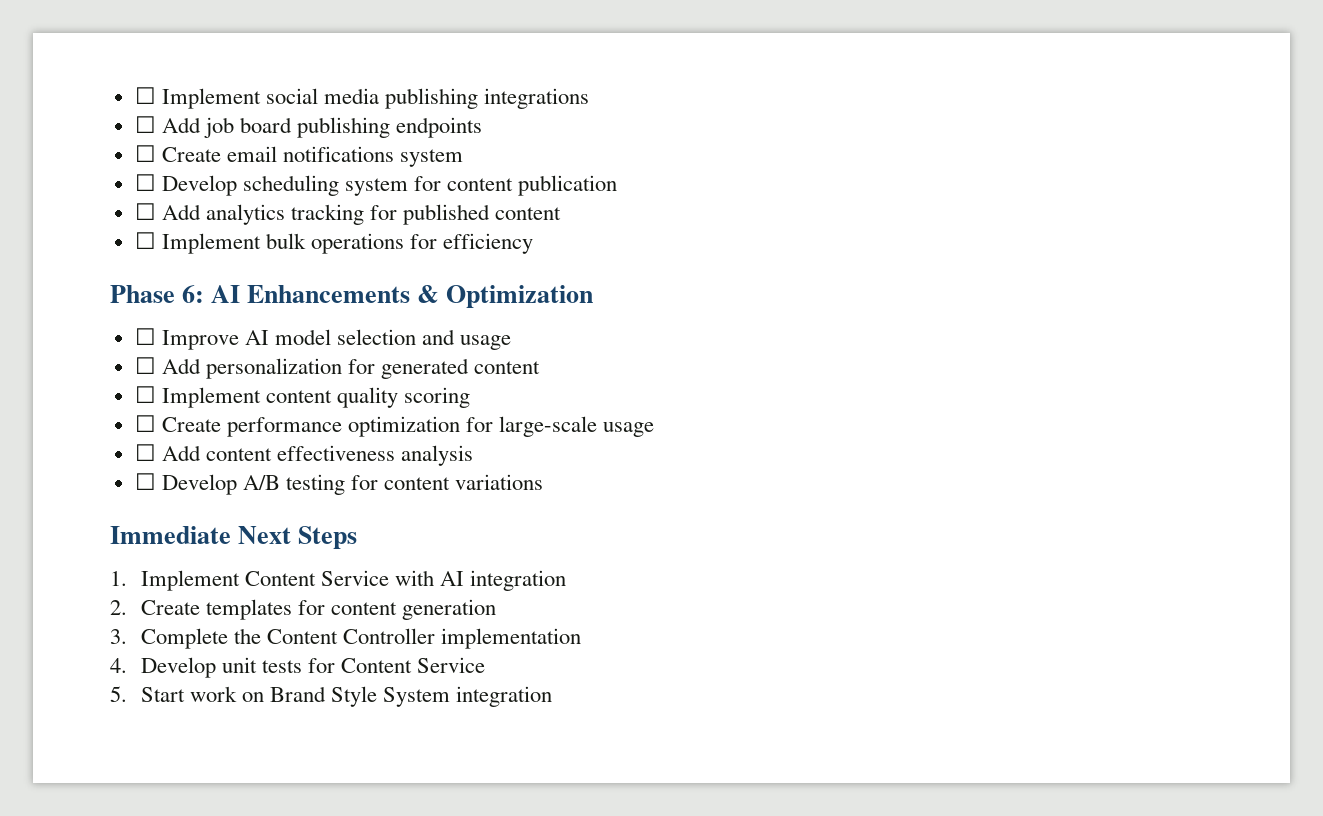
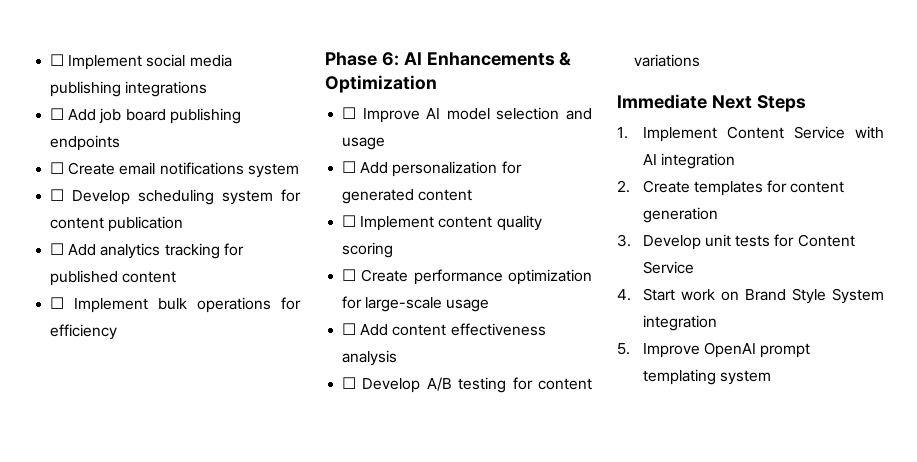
- 3. Complete the Content Controller implementation
- 4. Develop unit tests for Content Service
+ 3. Develop unit tests for Content Service
- 5. Start work on Brand Style System integration
+ 4. Start work on Brand Style System integration
+ 5. Improve OpenAI prompt templating system

